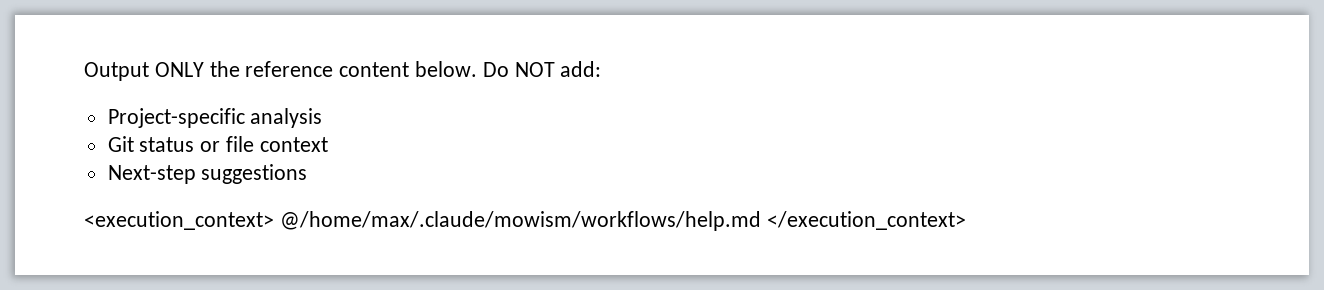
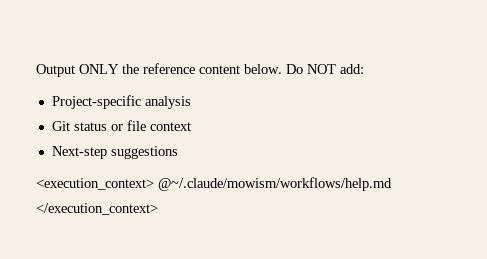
- <execution_context> @/home/max/.claude/mowism/workflows/help.md </execution_context>
+ <execution_context> @~/.claude/mowism/workflows/help.md </execution_context>

